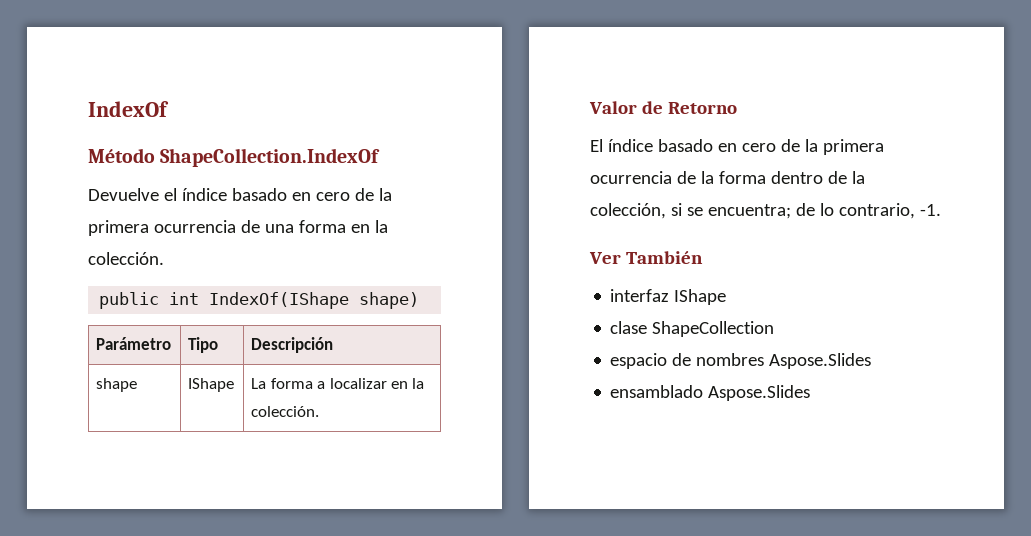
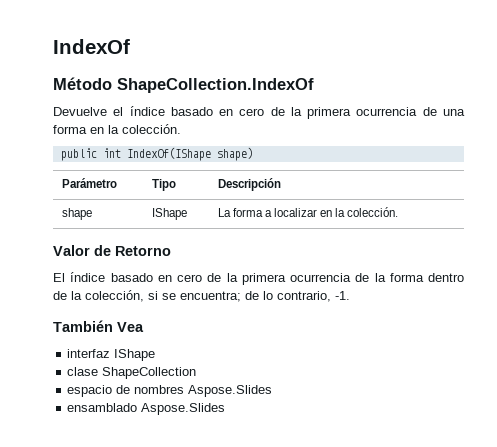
- Ver También
+ También Vea

